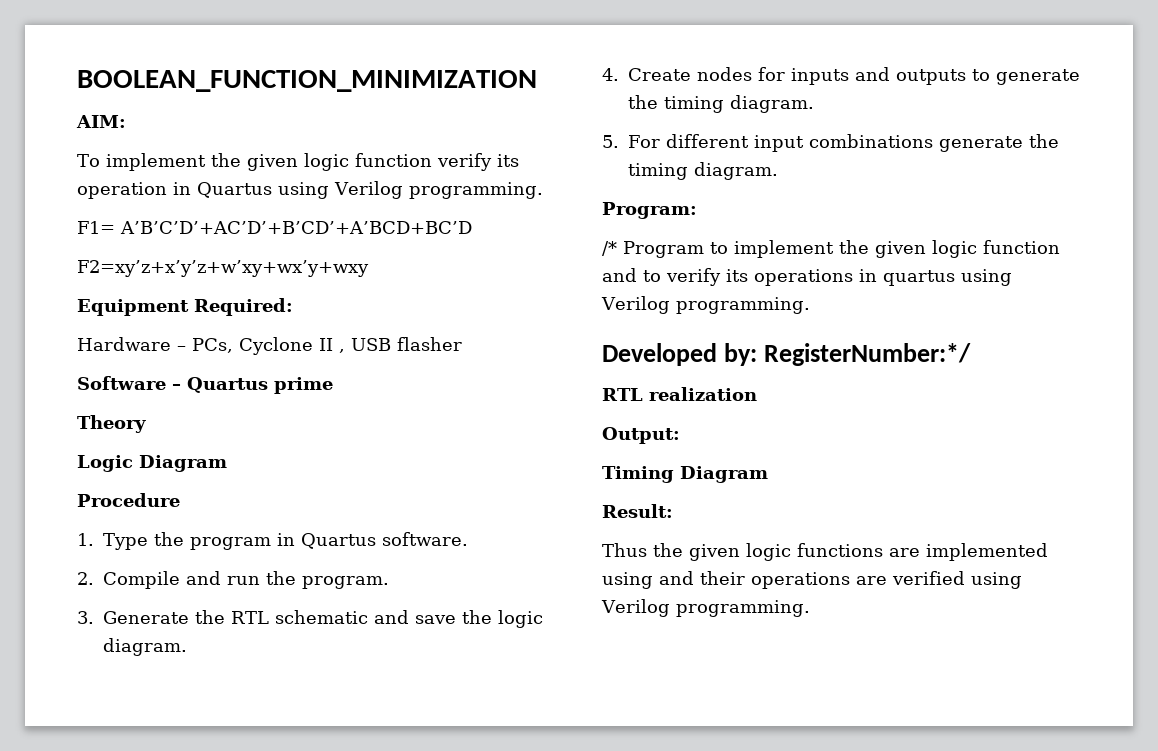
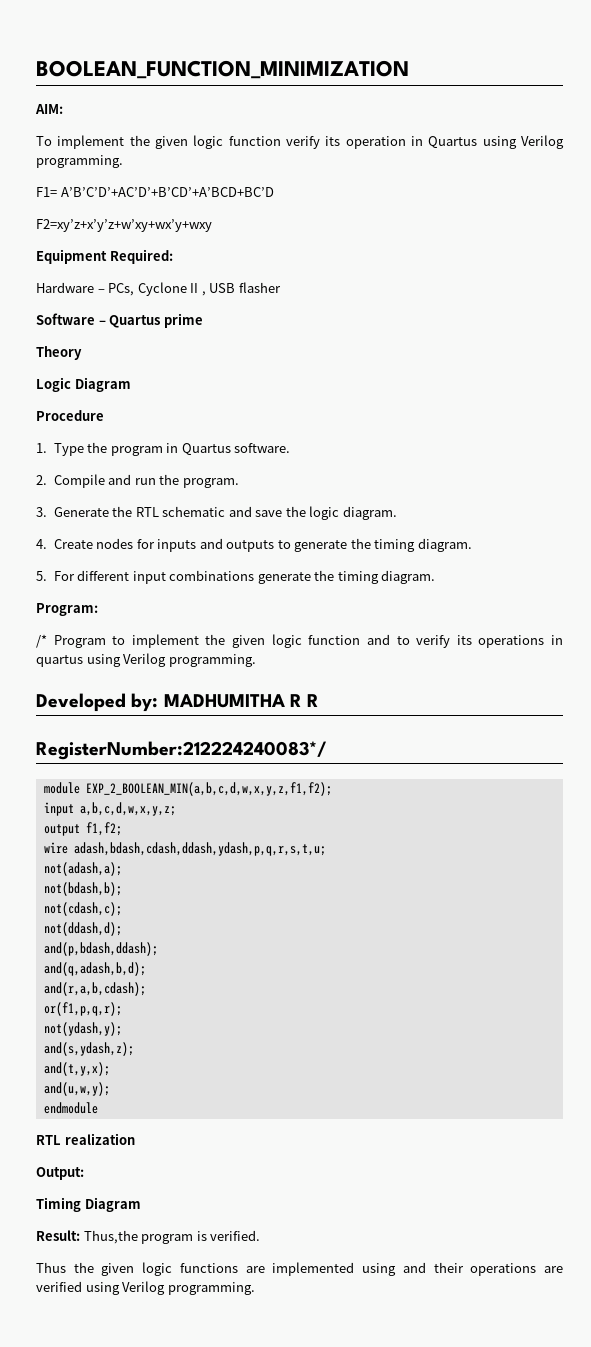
- Developed by: RegisterNumber:*/
+ Developed by: MADHUMITHA R R
+ RegisterNumber:212224240083*/
+ module EXP_2_BOOLEAN_MIN(a,b,c,d,w,x,y,z,f1,f2);
+ input a,b,c,d,w,x,y,z;
+ output f1,f2;
+ wire adash,bdash,cdash,ddash,ydash,p,q,r,s,t,u;
+ not(adash,a);
+ not(bdash,b);
+ not(cdash,c);
+ not(ddash,d);
+ and(p,bdash,ddash);
+ and(q,adash,b,d);
+ and(r,a,b,cdash);
+ or(f1,p,q,r);
+ not(ydash,y);
+ and(s,ydash,z);
+ and(t,y,x);
+ and(u,w,y);
+ endmodule
- Result:
+ Result: Thus,the program is verified.

